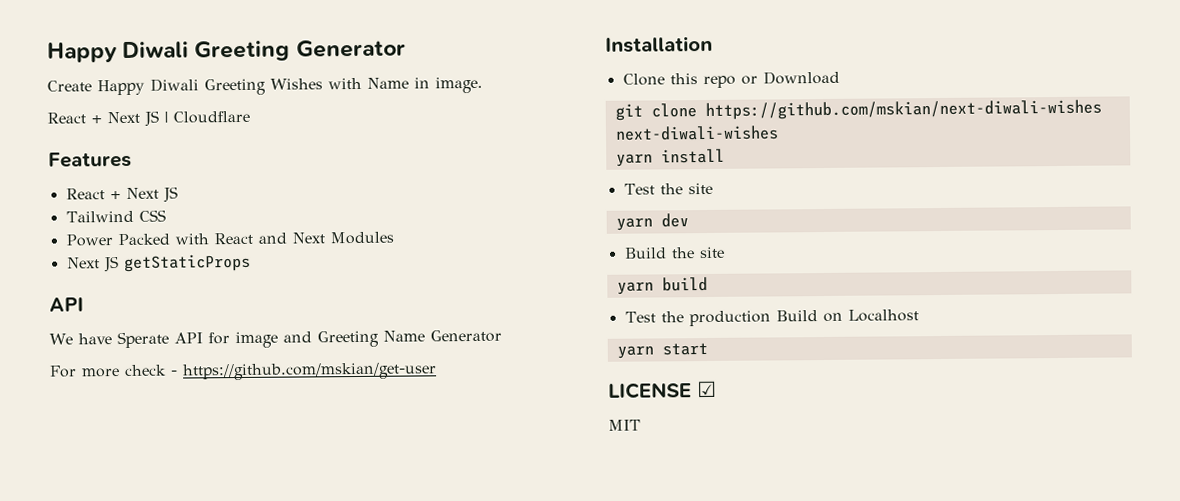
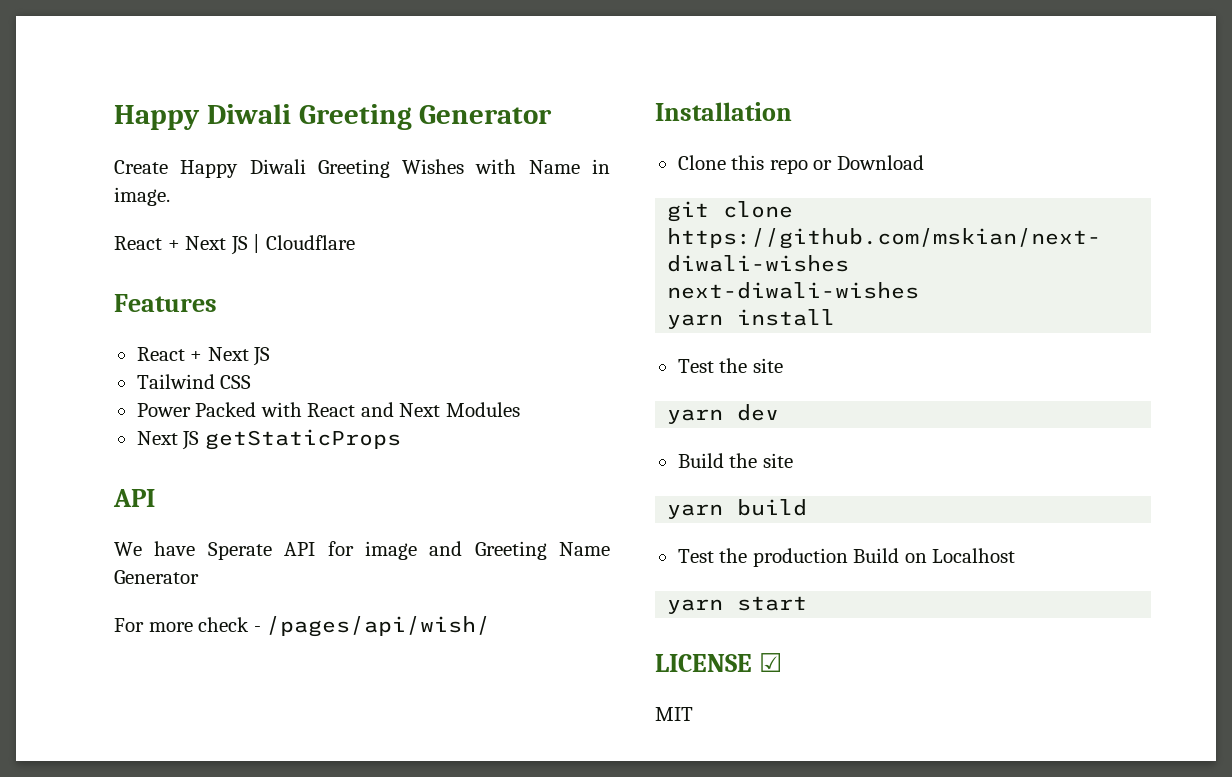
- For more check - https://github.com/mskian/get-user
+ For more check - /pages/api/wish/

